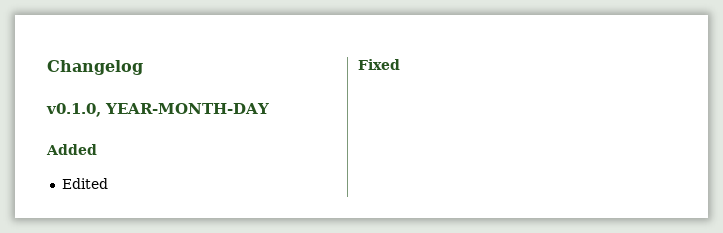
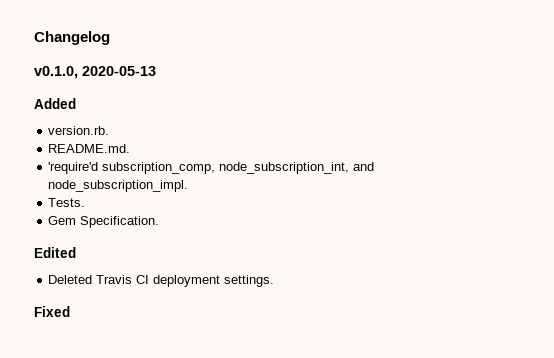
- v0.1.0, YEAR-MONTH-DAY
+ v0.1.0, 2020-05-13
+ version.rb.
+ README.md.
+ 'require'd subscription_comp, node_subscription_int, and node_subscription_impl.
+ Tests.
+ Gem Specification.
  Edited
+ Deleted Travis CI deployment settings.

